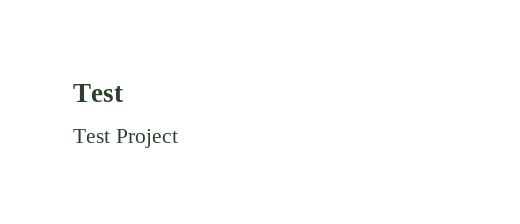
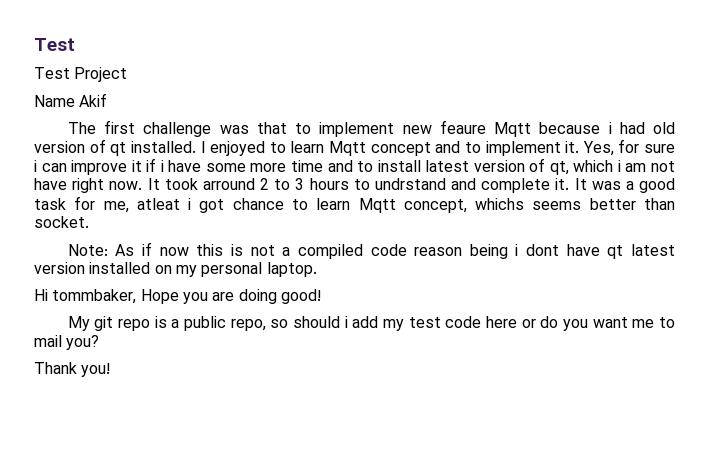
+ Name Akif
+ The first challenge was that to implement new feaure Mqtt because i had old version of qt installed. I enjoyed to learn Mqtt concept and to implement it. Yes, for sure i can improve it if i have some more time and to install latest version of qt, which i am not have right now. It took arround 2 to 3 hours to undrstand and complete it. It was a good task for me, atleat i got chance to learn Mqtt concept, whichs seems better than socket.
+ Note: As if now this is not a compiled code reason being i dont have qt latest version installed on my personal laptop.
+ Hi tommbaker, Hope you are doing good!
+ My git repo is a public repo, so should i add my test code here or do you want me to mail you?
+ Thank you!

